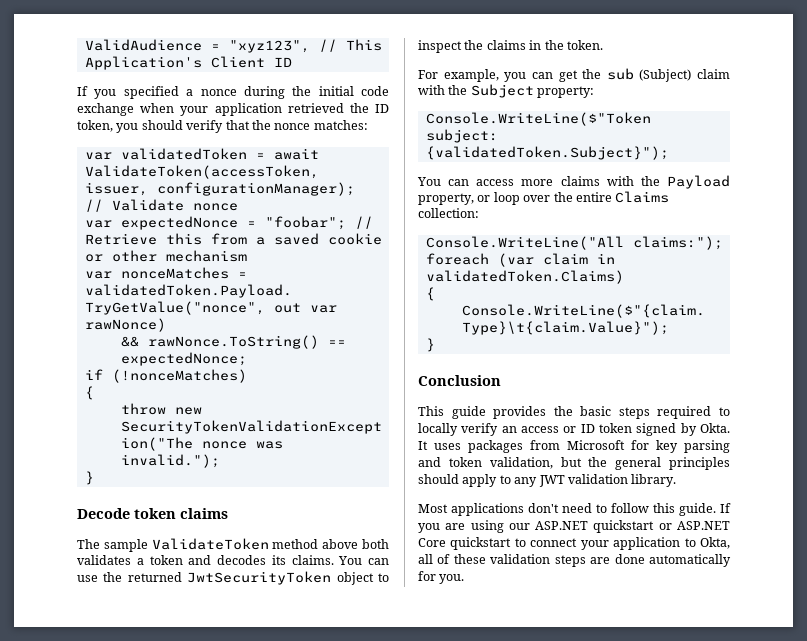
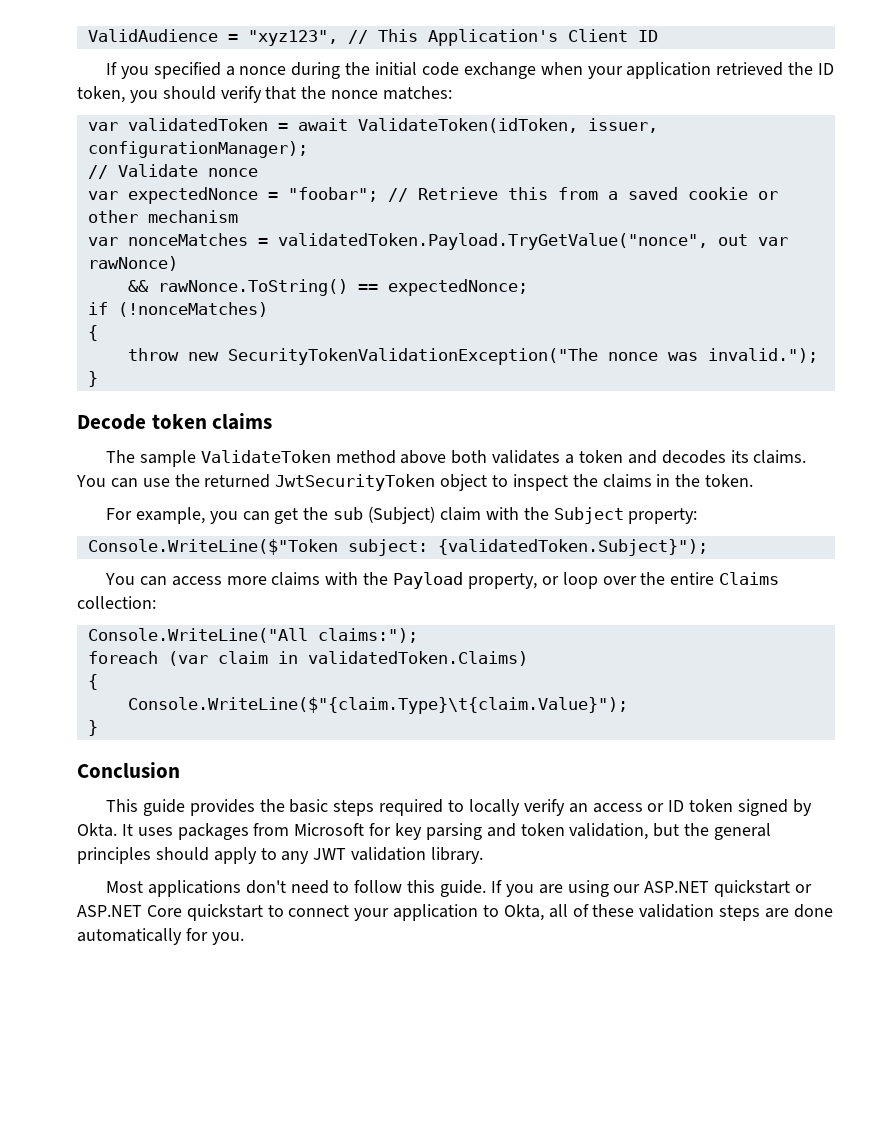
- var validatedToken = await ValidateToken(accessToken, issuer, configurationManager);
+ var validatedToken = await ValidateToken(idToken, issuer, configurationManager);

